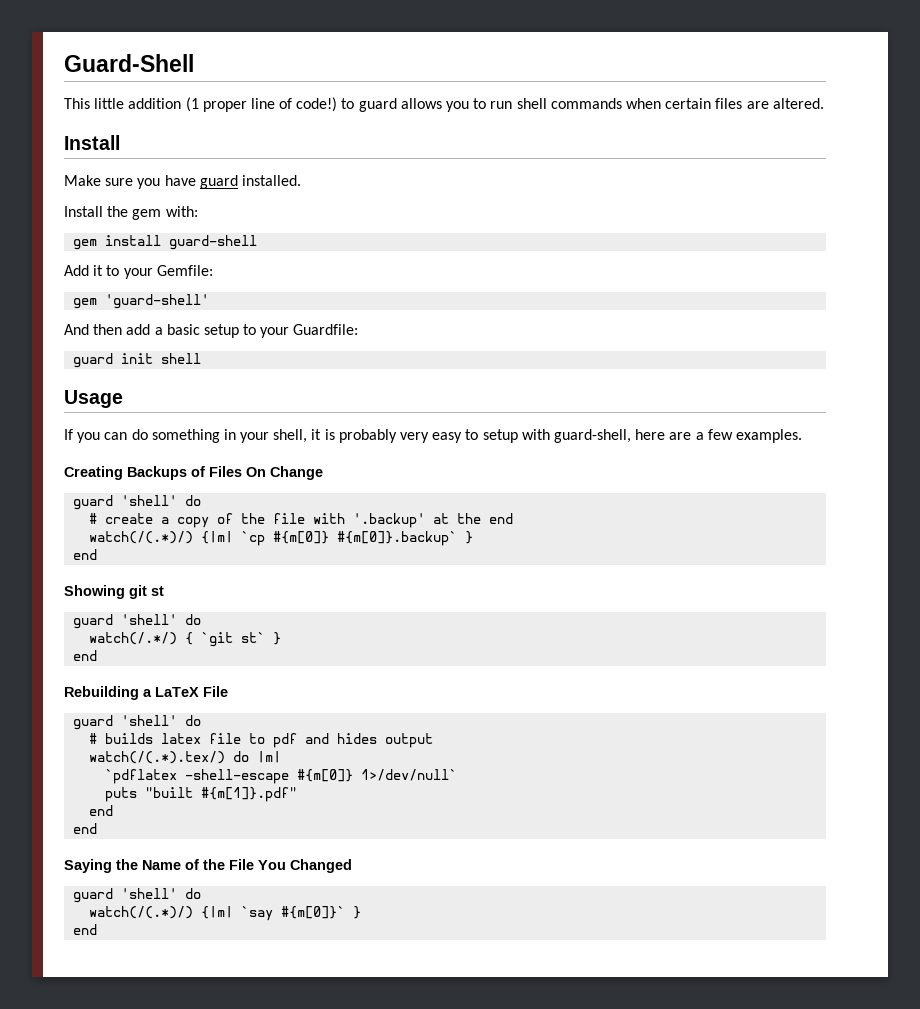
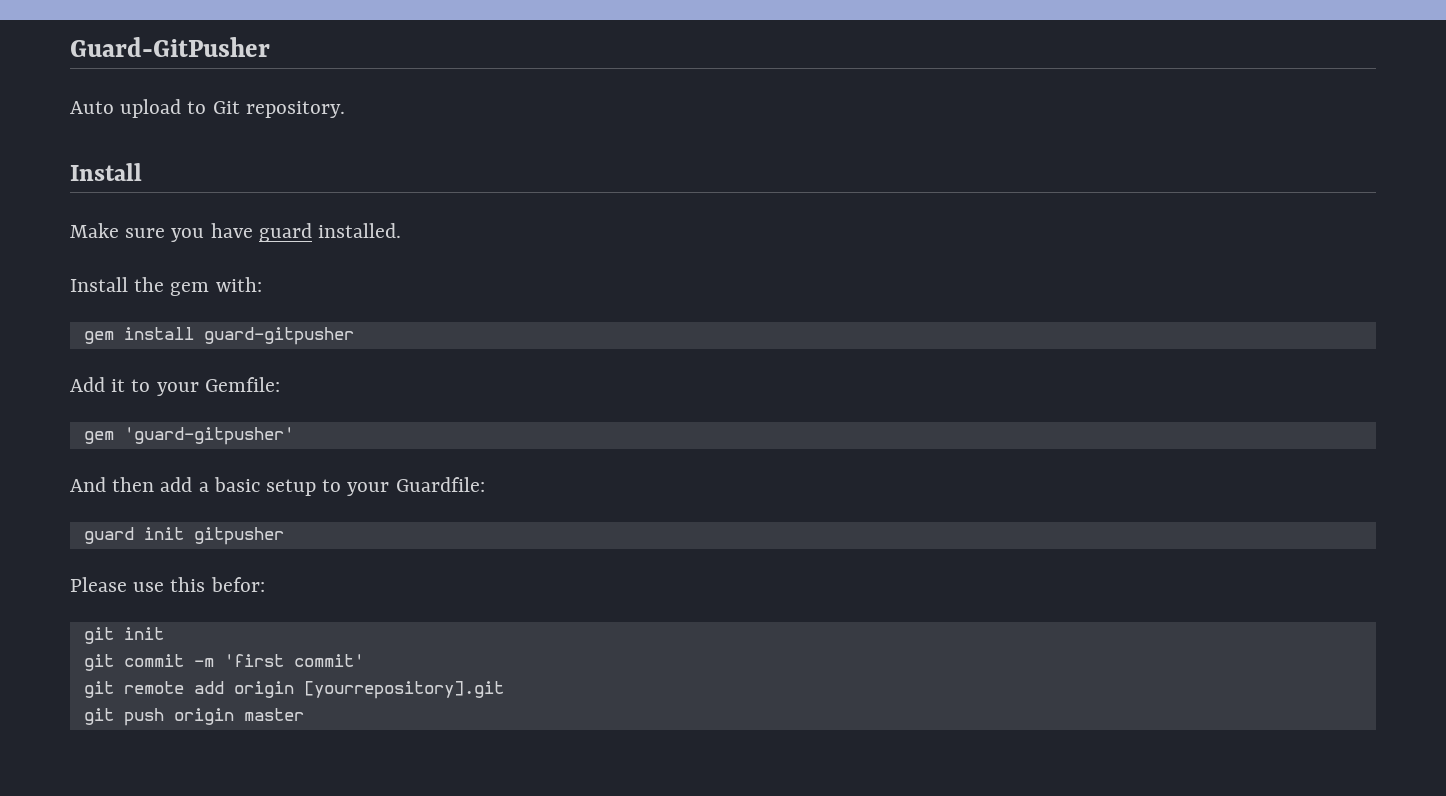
- Guard-Shell
- This little addition (1 proper line of code!) to guard allows you to run shell commands when certain files are altered.
+ Guard-GitPusher
+ Auto upload to Git repository.
- gem install guard-shell
+ gem install guard-gitpusher
- gem 'guard-shell'
+ gem 'guard-gitpusher'
- guard init shell
- Usage
- If you can do something in your shell, it is probably very easy to setup with guard-shell, here are a few examples.
- Creating Backups of Files On Change
- guard 'shell' do
- # create a copy of the file with '.backup' at the end
- watch(/(.*)/) {|m| `cp #{m[0]} #{m[0]}.backup` }
- end
- Showing git st
- guard 'shell' do
- watch(/.*/) { `git st` }
- end
- Rebuilding a LaTeX File
- guard 'shell' do
- # builds latex file to pdf and hides output
- watch(/(.*).tex/) do |m|
- `pdflatex -shell-escape #{m[0]} 1>/dev/null`
- puts "built #{m[1]}.pdf"
- end
- end
- Saying the Name of the File You Changed
- guard 'shell' do
- watch(/(.*)/) {|m| `say #{m[0]}` }
- end
+ guard init gitpusher
+ Please use this befor:
+ git init
+ git commit -m 'first commit'
+ git remote add origin [yourrepository].git
+ git push origin master

